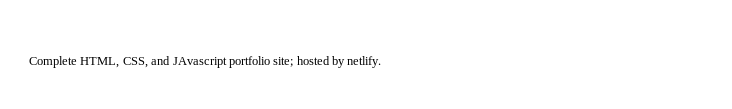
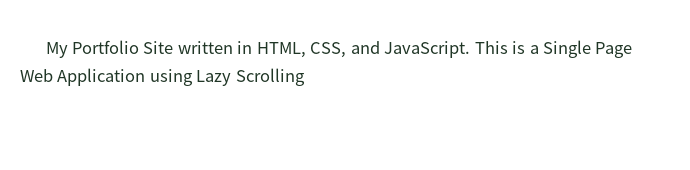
- Complete HTML, CSS, and JAvascript portfolio site; hosted by netlify.
+ My Portfolio Site written in HTML, CSS, and JavaScript. This is a Single Page Web Application using Lazy Scrolling

